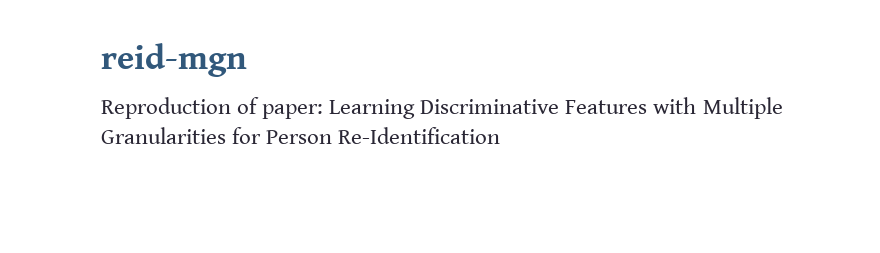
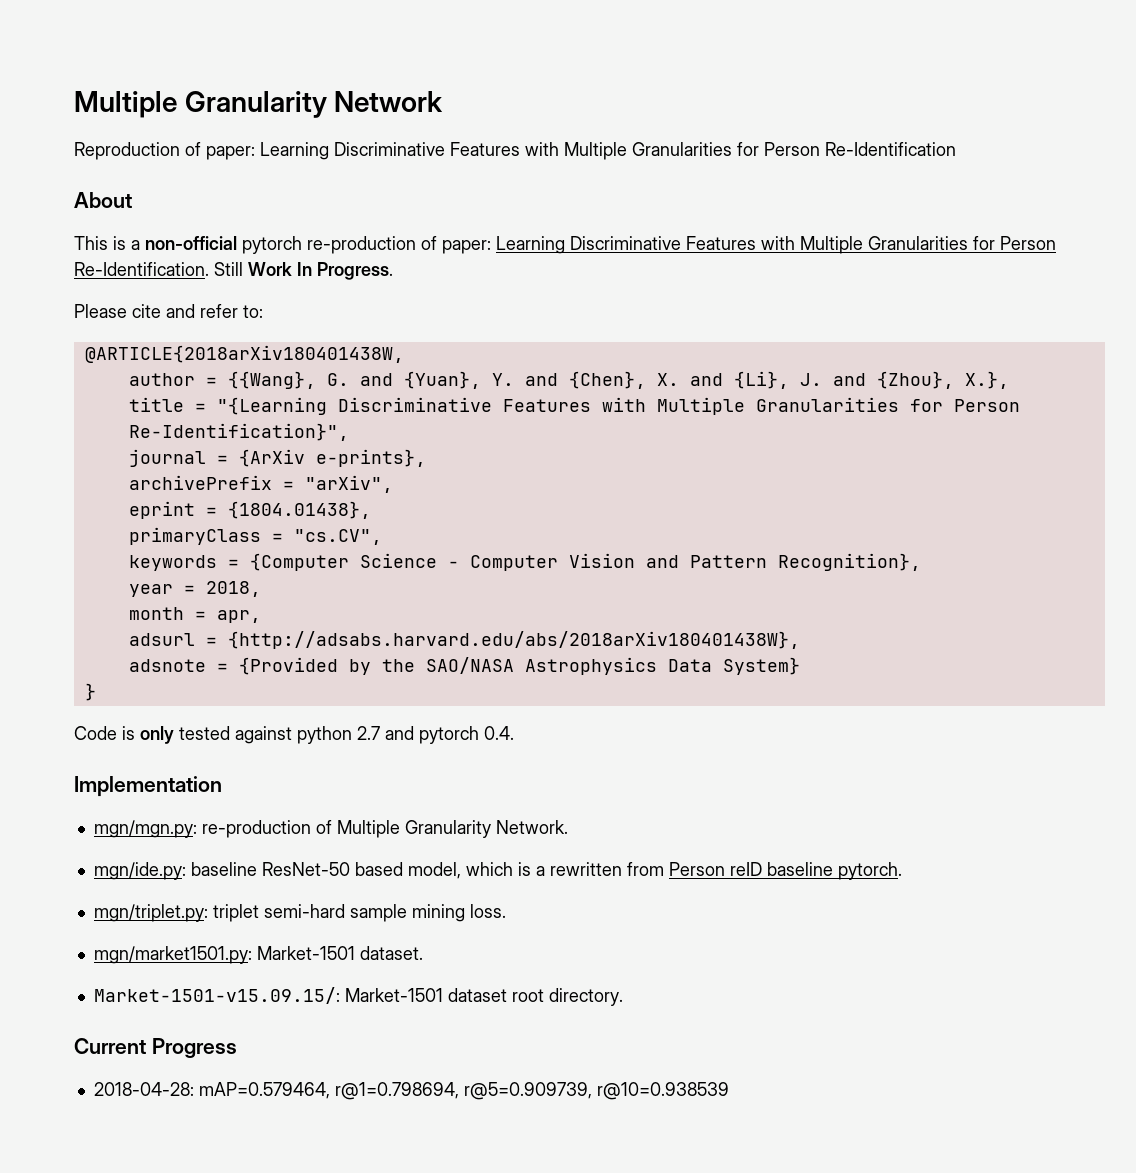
- reid-mgn
+ Multiple Granularity Network
+ About
+ This is a non-official pytorch re-production of paper: Learning Discriminative Features with Multiple Granularities for Person Re-Identification. Still Work In Progress.
+ Please cite and refer to:
+ @ARTICLE{2018arXiv180401438W,
+ author = {{Wang}, G. and {Yuan}, Y. and {Chen}, X. and {Li}, J. and {Zhou}, X.},
+ title = "{Learning Discriminative Features with Multiple Granularities for Person Re-Identification}",
+ journal = {ArXiv e-prints},
+ archivePrefix = "arXiv",
+ eprint = {1804.01438},
+ primaryClass = "cs.CV",
+ keywords = {Computer Science - Computer Vision and Pattern Recognition},
+ year = 2018,
+ month = apr,
+ adsurl = {http://adsabs.harvard.edu/abs/2018arXiv180401438W},
+ adsnote = {Provided by the SAO/NASA Astrophysics Data System}
+ }
+ Code is only tested against python 2.7 and pytorch 0.4.
+ Implementation
+ mgn/mgn.py: re-production of Multiple Granularity Network.
+ mgn/ide.py: baseline ResNet-50 based model, which is a rewritten from Person reID baseline pytorch.
+ mgn/triplet.py: triplet semi-hard sample mining loss.
+ mgn/market1501.py: Market-1501 dataset.
+ Market-1501-v15.09.15/: Market-1501 dataset root directory.
+ Current Progress
+ 2018-04-28: mAP=0.579464, r@1=0.798694, r@5=0.909739, r@10=0.938539

